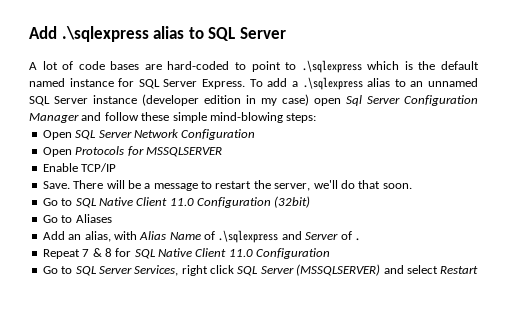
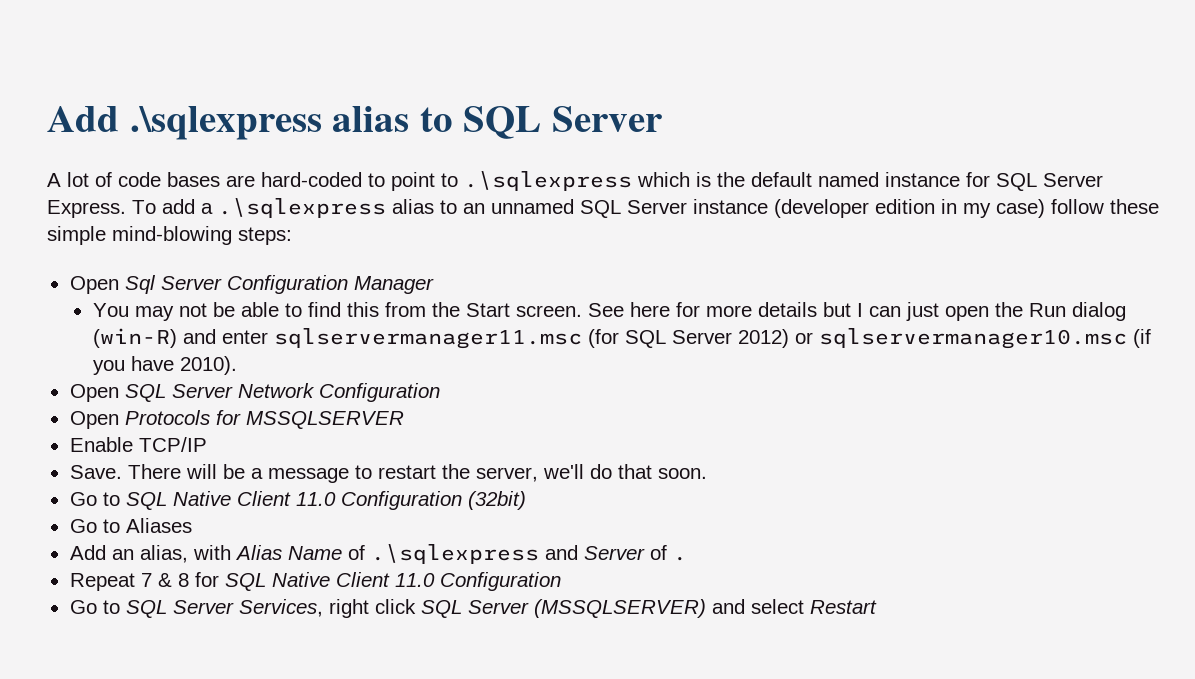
- To add a .\sqlexpress alias to an unnamed SQL Server instance (developer edition in my case) open Sql Server Configuration Manager and follow these simple mind-blowing steps:
+ To add a .\sqlexpress alias to an unnamed SQL Server instance (developer edition in my case) follow these simple mind-blowing steps:
+ Open Sql Server Configuration Manager
+ You may not be able to find this from the Start screen. See here for more details but I can just open the Run dialog (win-R) and enter sqlservermanager11.msc (for SQL Server 2012) or sqlservermanager10.msc (if you have 2010).

